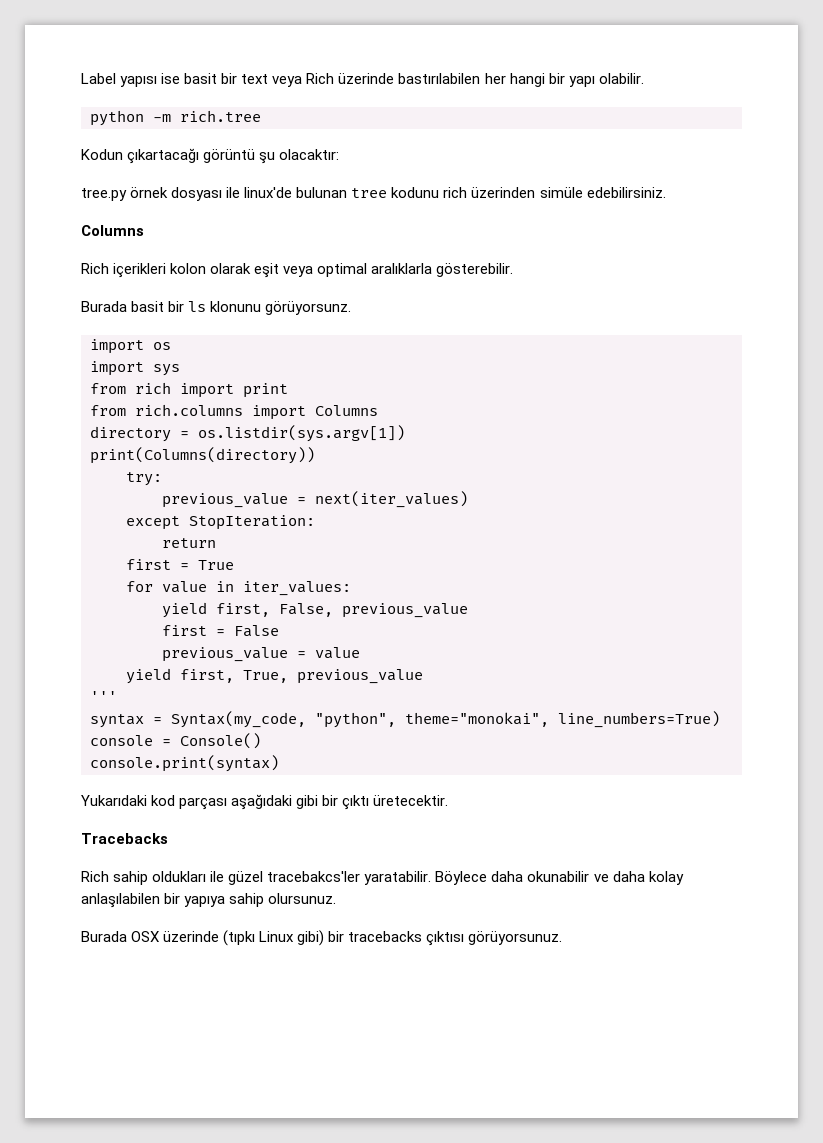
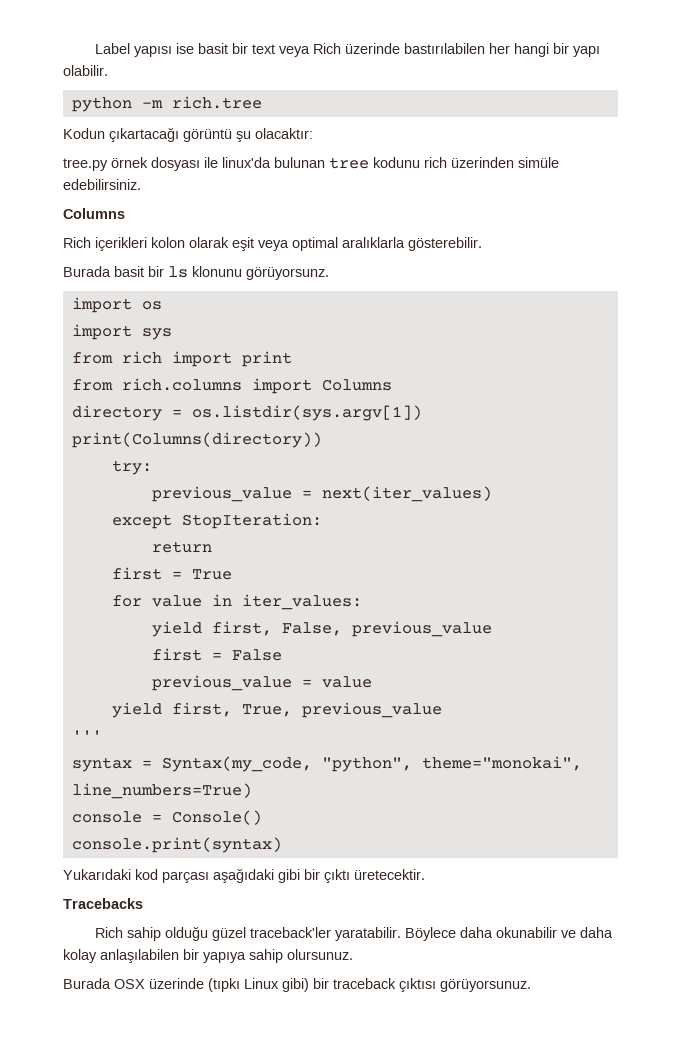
- tree.py örnek dosyası ile linux'de bulunan tree kodunu rich üzerinden simüle edebilirsiniz.
+ tree.py örnek dosyası ile linux'da bulunan tree kodunu rich üzerinden simüle edebilirsiniz.
- Rich sahip oldukları ile güzel tracebakcs'ler yaratabilir.
+ Rich sahip olduğu güzel traceback'ler yaratabilir.
- Burada OSX üzerinde (tıpkı Linux gibi) bir tracebacks çıktısı görüyorsunuz.
+ Burada OSX üzerinde (tıpkı Linux gibi) bir traceback çıktısı görüyorsunuz.

